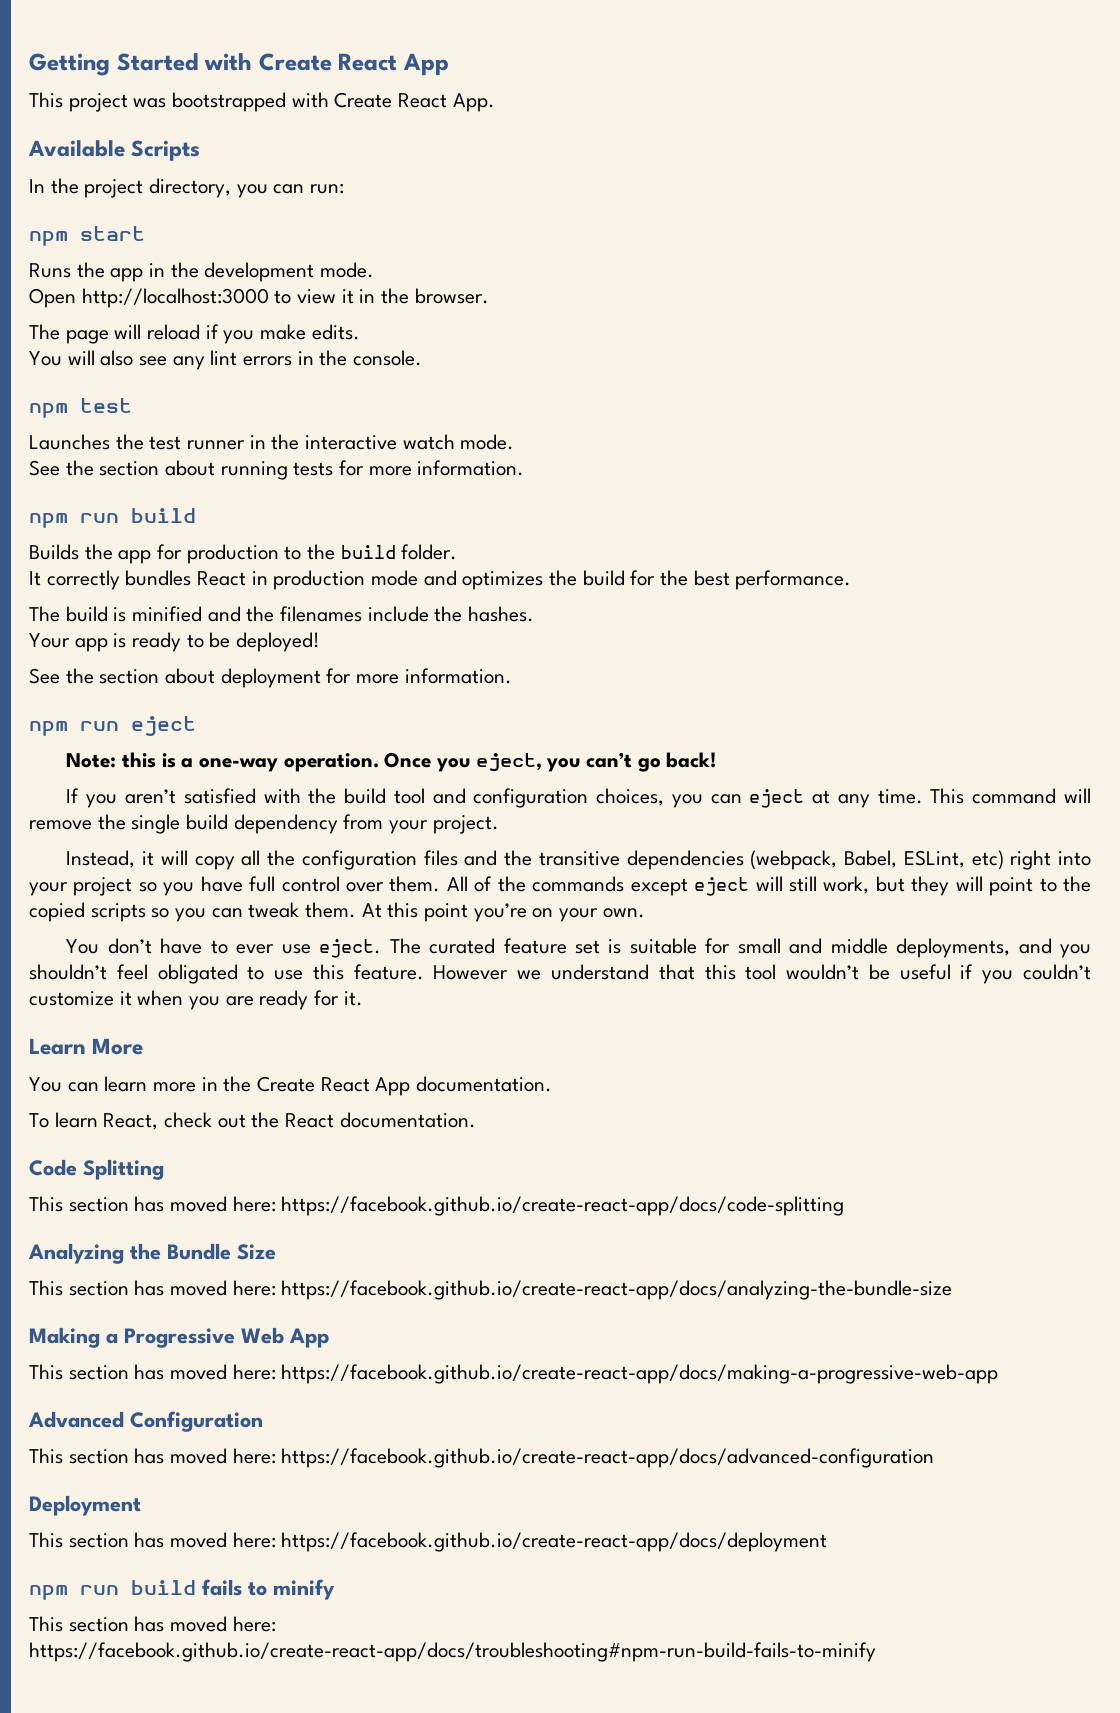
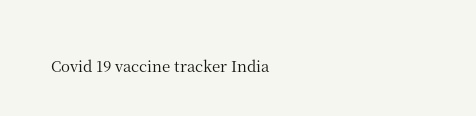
- Getting Started with Create React App
- This project was bootstrapped with Create React App.
- Available Scripts
- In the project directory, you can run:
- npm start
- Runs the app in the development mode.
- Open http://localhost:3000 to view it in the browser.
- The page will reload if you make edits.
- You will also see any lint errors in the console.
- npm test
- Launches the test runner in the interactive watch mode.
- See the section about running tests for more information.
- npm run build
- Builds the app for production to the build folder.
- It correctly bundles React in production mode and optimizes the build for the best performance.
- The build is minified and the filenames include the hashes.
- Your app is ready to be deployed!
- See the section about deployment for more information.
- npm run eject
- Note: this is a one-way operation. Once you eject, you can’t go back!
- If you aren’t satisfied with the build tool and configuration choices, you can eject at any time. This command will remove the single build dependency from your project.
- Instead, it will copy all the configuration files and the transitive dependencies (webpack, Babel, ESLint, etc) right into your project so you have full control over them. All of the commands except eject will still work, but they will point to the copied scripts so you can tweak them. At this point you’re on your own.
- You don’t have to ever use eject. The curated feature set is suitable for small and middle deployments, and you shouldn’t feel obligated to use this feature. However we understand that this tool wouldn’t be useful if you couldn’t customize it when you are ready for it.
- Learn More
- You can learn more in the Create React App documentation.
- To learn React, check out the React documentation.
- Code Splitting
- This section has moved here: https://facebook.github.io/create-react-app/docs/code-splitting
- Analyzing the Bundle Size
- This section has moved here: https://facebook.github.io/create-react-app/docs/analyzing-the-bundle-size
- Making a Progressive Web App
- This section has moved here: https://facebook.github.io/create-react-app/docs/making-a-progressive-web-app
- Advanced Configuration
- This section has moved here: https://facebook.github.io/create-react-app/docs/advanced-configuration
- Deployment
- This section has moved here: https://facebook.github.io/create-react-app/docs/deployment
- npm run build fails to minify
- This section has moved here: https://facebook.github.io/create-react-app/docs/troubleshooting#npm-run-build-fails-to-minify
+ Covid 19 vaccine tracker India

